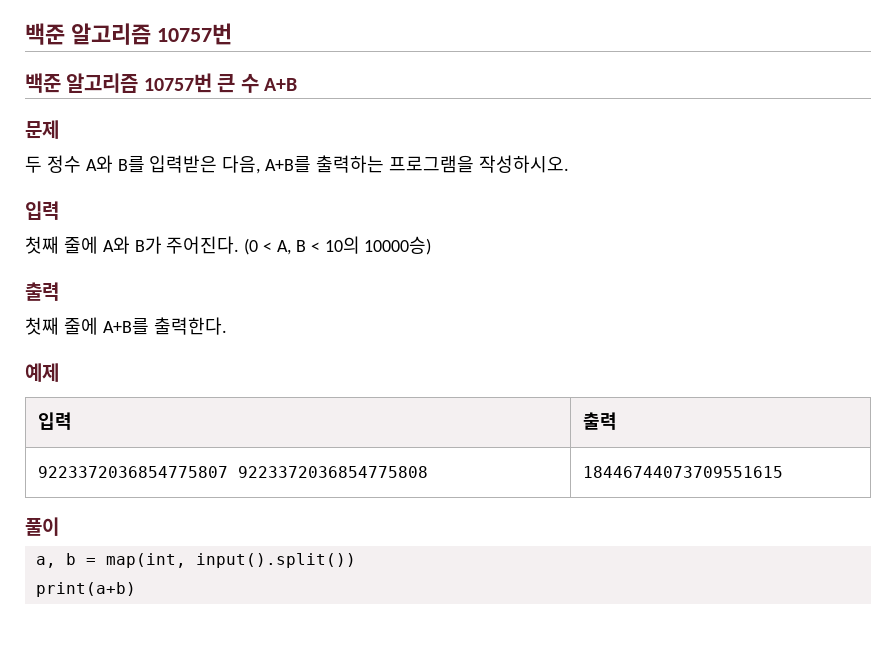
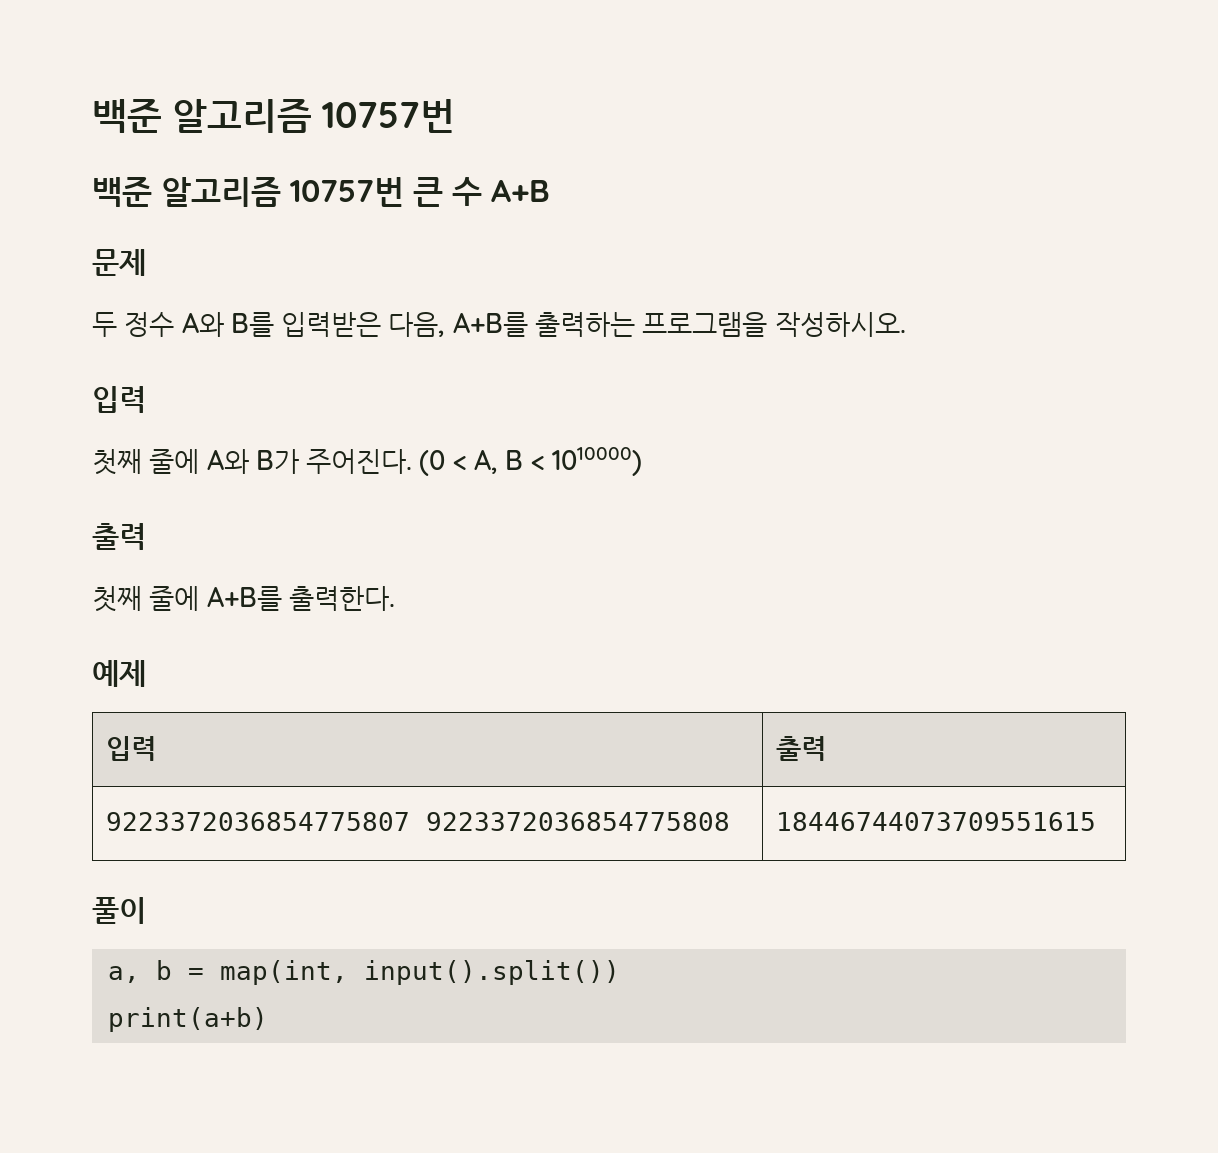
- (0 < A, B < 10의 10000승)
+ (0 < A, B < 1010000)

